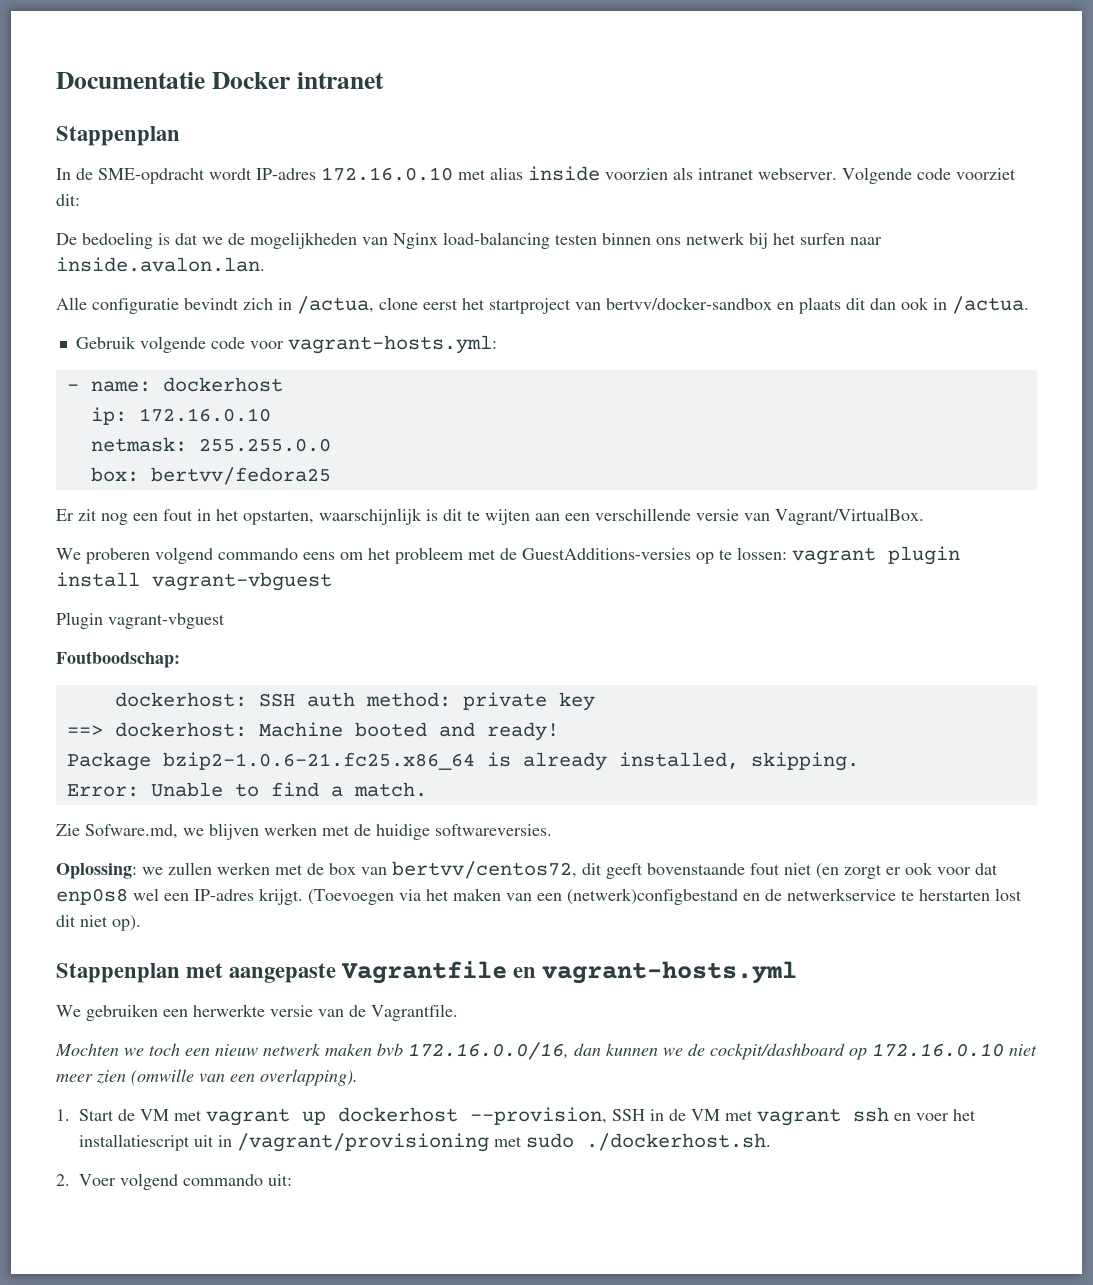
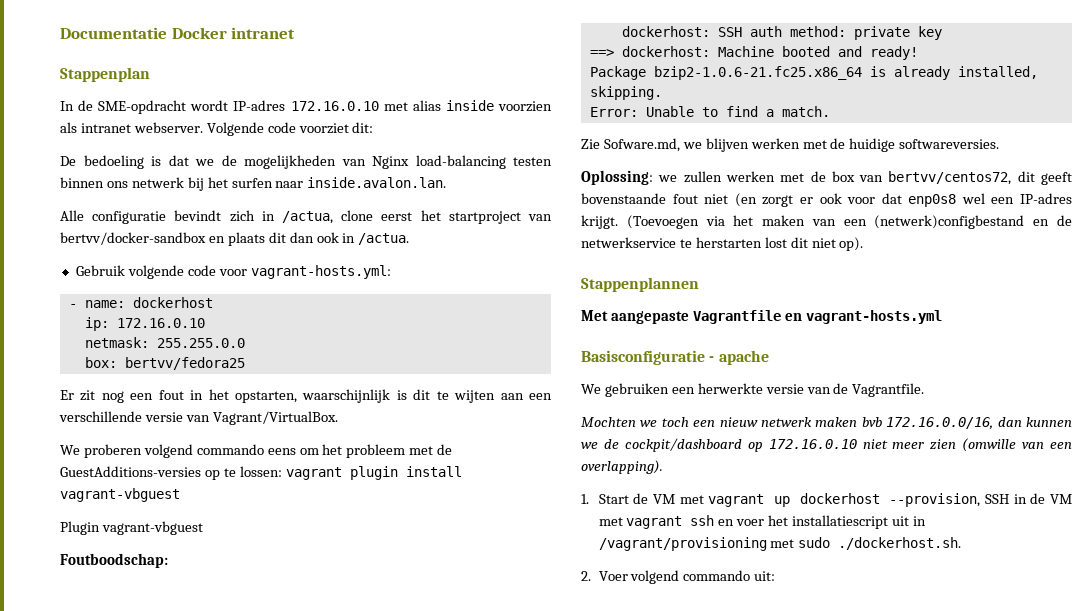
- Stappenplan met aangepaste Vagrantfile en vagrant-hosts.yml
+ Stappenplannen
+ Met aangepaste Vagrantfile en vagrant-hosts.yml
+ Basisconfiguratie - apache

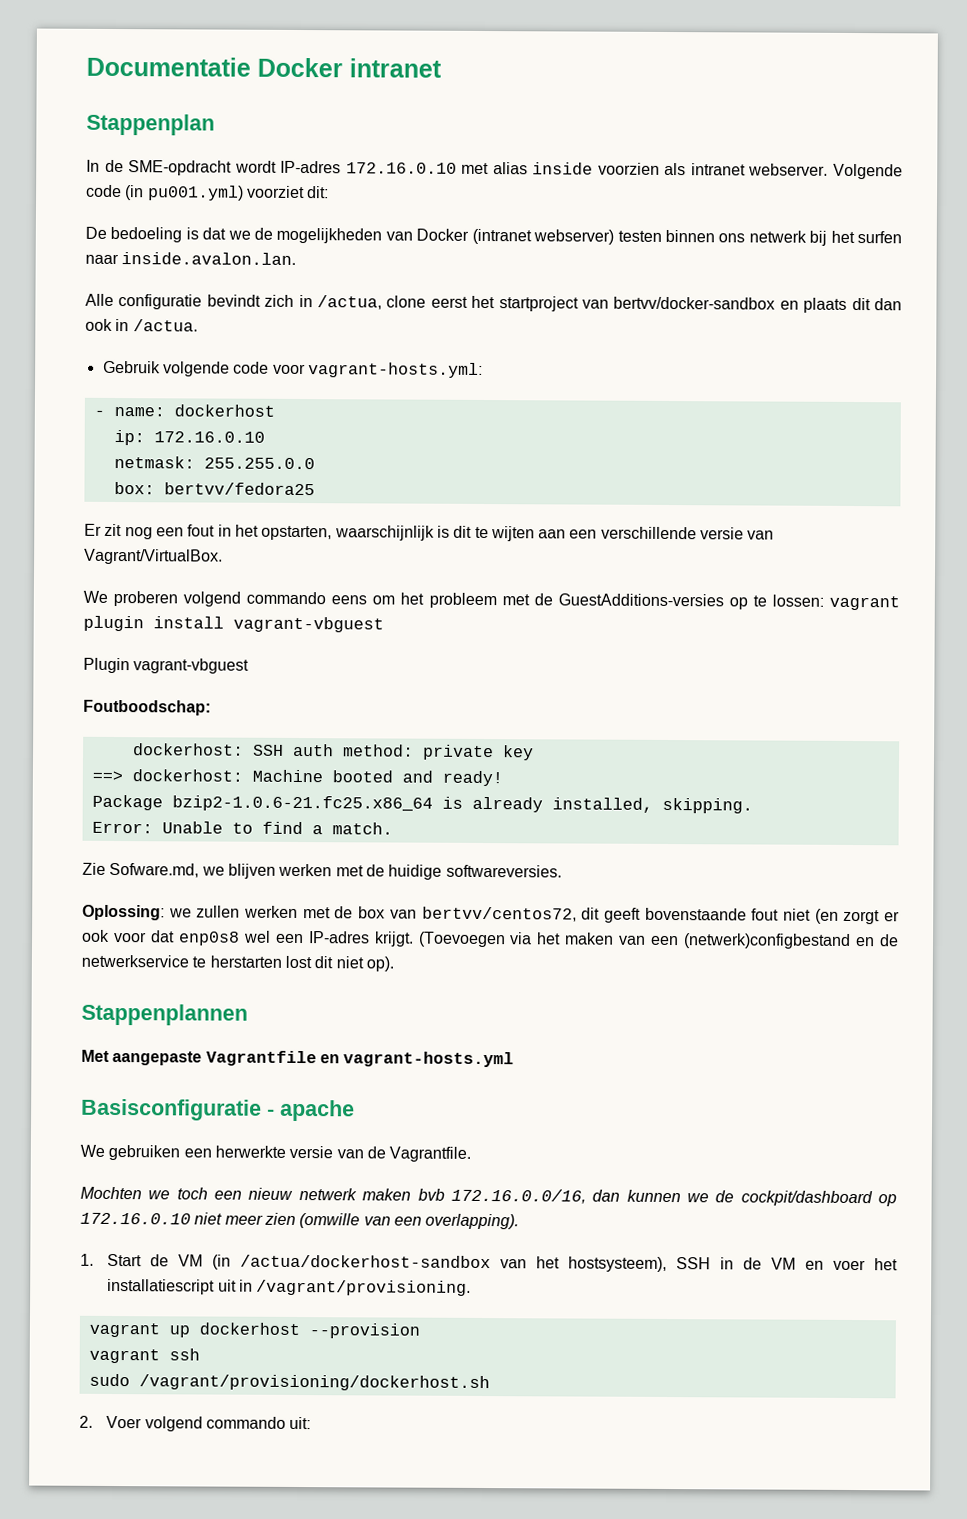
- Volgende code voorziet dit:
+ Volgende code (in pu001.yml) voorziet dit:
- De bedoeling is dat we de mogelijkheden van Nginx load-balancing testen binnen ons netwerk bij het surfen naar inside.avalon.lan.
+ De bedoeling is dat we de mogelijkheden van Docker (intranet webserver) testen binnen ons netwerk bij het surfen naar inside.avalon.lan.
- 1. Start de VM met vagrant up dockerhost --provision, SSH in de VM met vagrant ssh en voer het installatiescript uit in /vagrant/provisioning met sudo ./dockerhost.sh.
+ 1. Start de VM (in /actua/dockerhost-sandbox van het hostsysteem), SSH in de VM en voer het installatiescript uit in /vagrant/provisioning.
+ vagrant up dockerhost --provision
+ vagrant ssh
+ sudo /vagrant/provisioning/dockerhost.sh

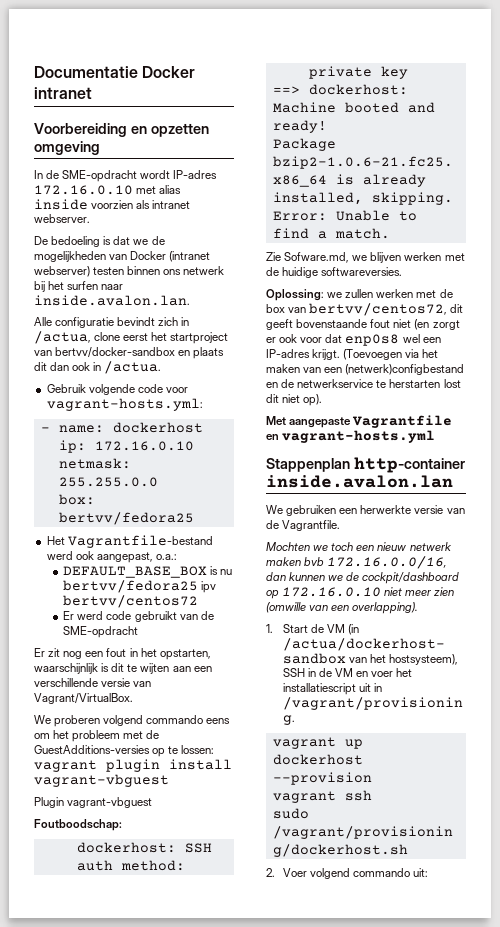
- Stappenplan
+ Voorbereiding en opzetten omgeving
- Volgende code (in pu001.yml) voorziet dit:
+ Het Vagrantfile-bestand werd ook aangepast, o.a.:
+ DEFAULT_BASE_BOX is nu bertvv/fedora25 ipv bertvv/centos72
+ Er werd code gebruikt van de SME-opdracht
- Stappenplannen
- Basisconfiguratie - apache
+ Stappenplan http-container inside.avalon.lan

